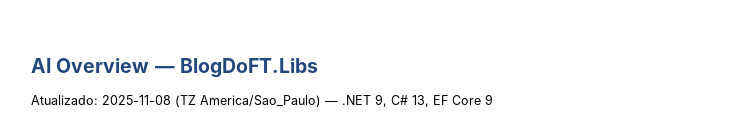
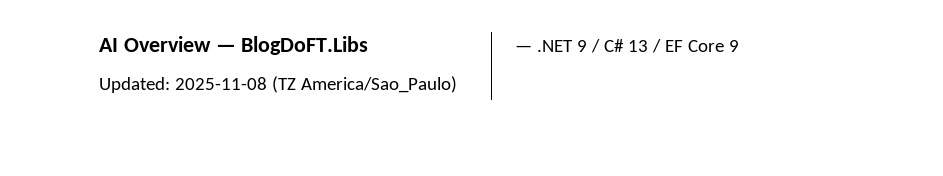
- Atualizado: 2025-11-08 (TZ America/Sao_Paulo) — .NET 9, C# 13, EF Core 9
+ Updated: 2025-11-08 (TZ America/Sao_Paulo) — .NET 9 / C# 13 / EF Core 9

